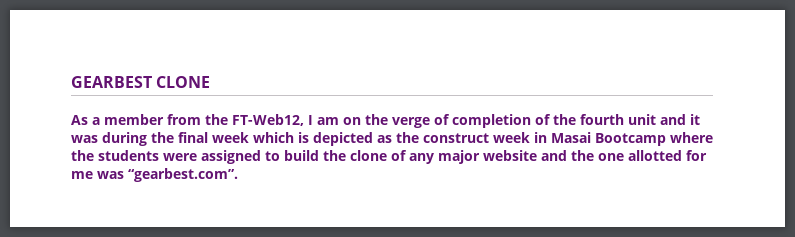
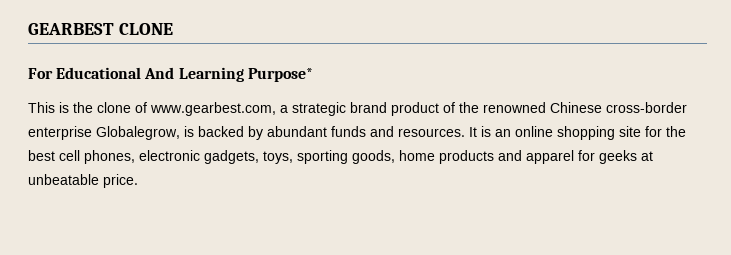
- As a member from the FT-Web12, I am on the verge of completion of the fourth unit and it was during the final week which is depicted as the construct week in Masai Bootcamp where the students were assigned to build the clone of any major website and the one allotted for me was “gearbest.com”.
+ For Educational And Learning Purpose*
+ This is the clone of www.gearbest.com, a strategic brand product of the renowned Chinese cross-border enterprise Globalegrow, is backed by abundant funds and resources. It is an online shopping site for the best cell phones, electronic gadgets, toys, sporting goods, home products and apparel for geeks at unbeatable price.

